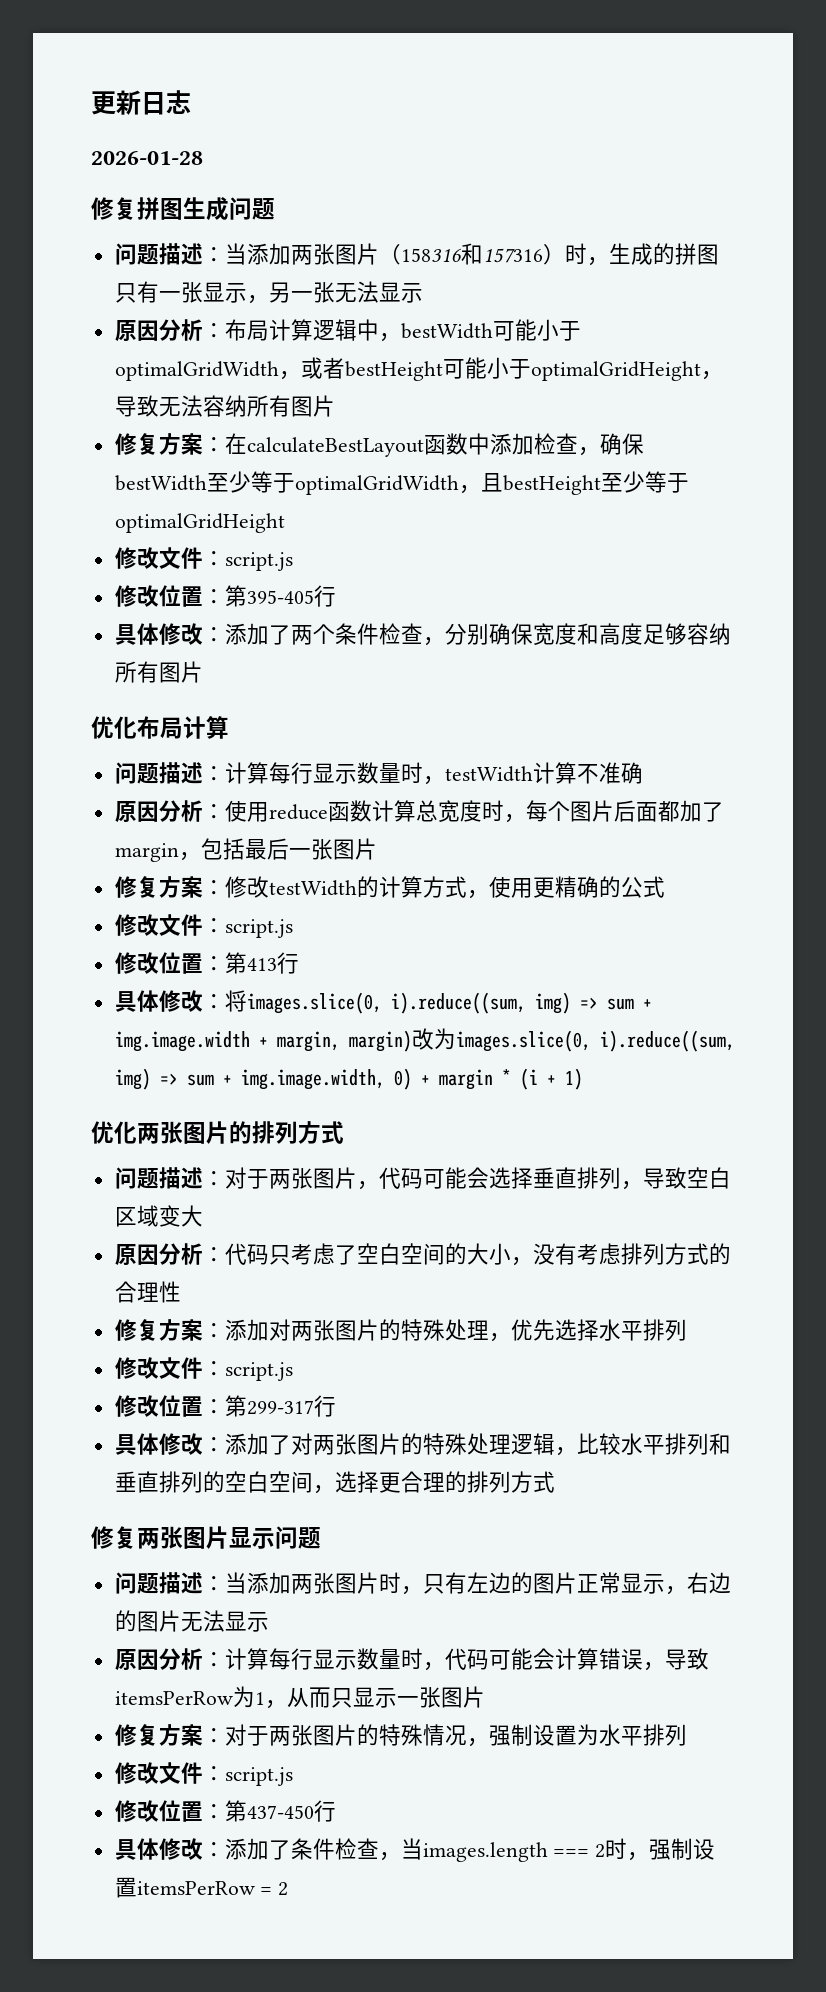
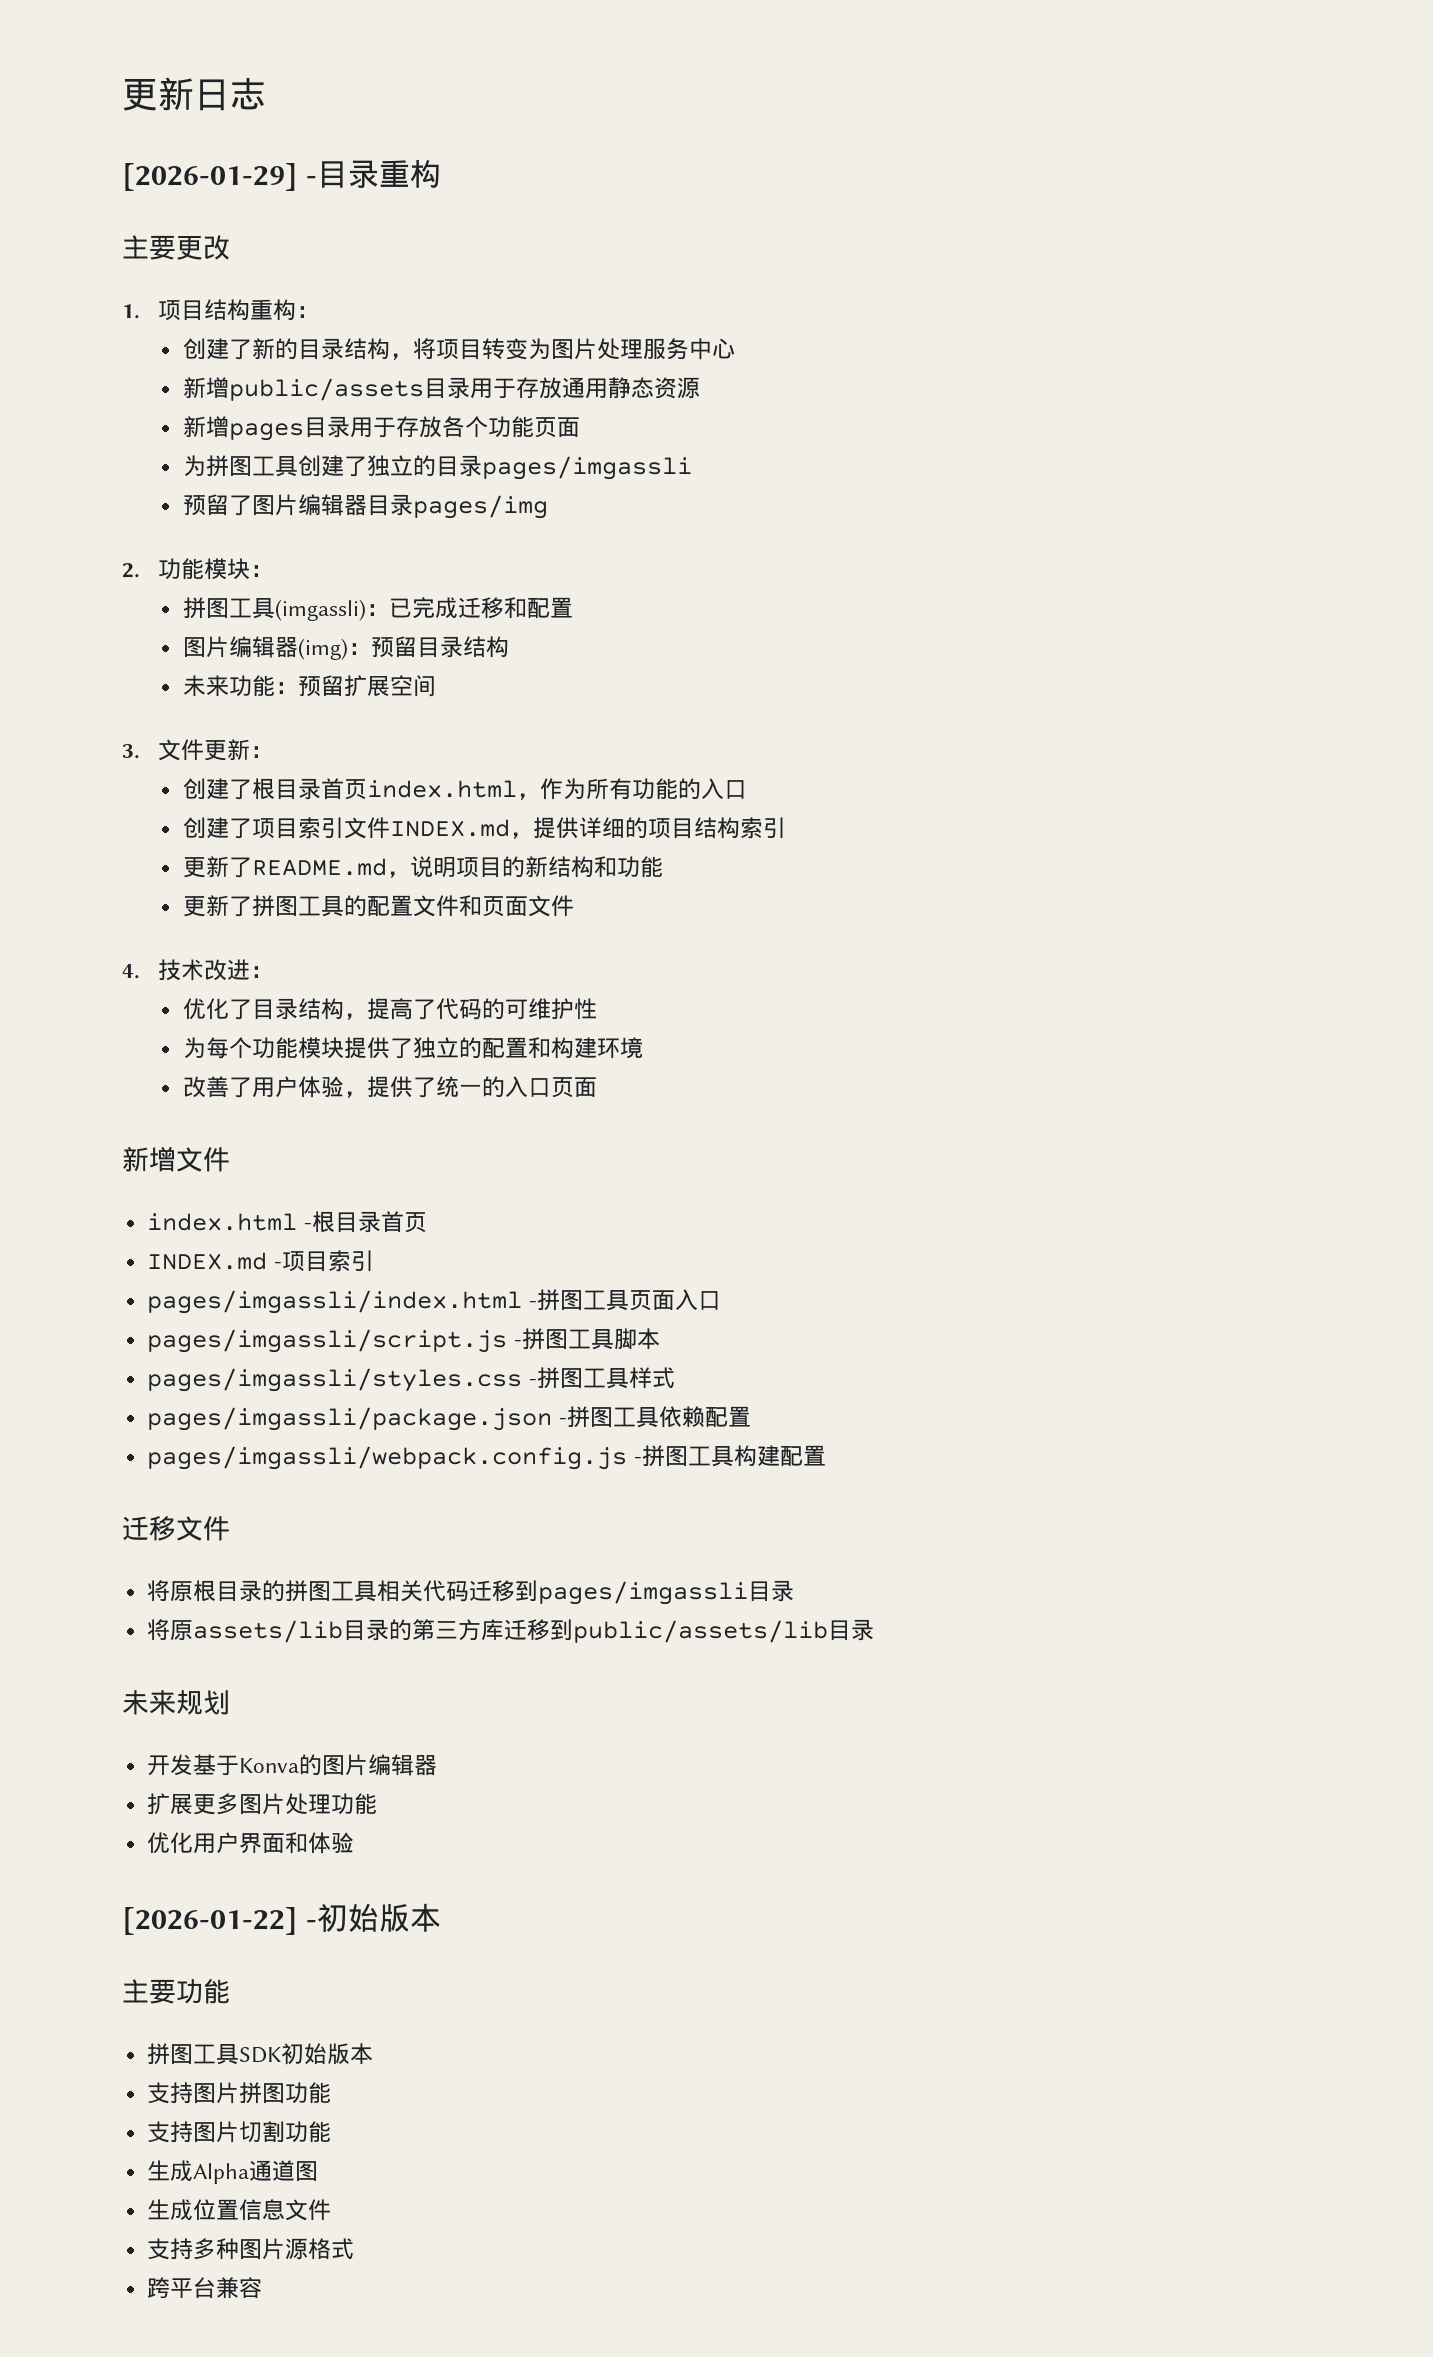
- 2026-01-28
- 修复拼图生成问题
- 问题描述：当添加两张图片（158316和157316）时，生成的拼图只有一张显示，另一张无法显示
- 原因分析：布局计算逻辑中，bestWidth可能小于optimalGridWidth，或者bestHeight可能小于optimalGridHeight，导致无法容纳所有图片
- 修复方案：在calculateBestLayout函数中添加检查，确保bestWidth至少等于optimalGridWidth，且bestHeight至少等于optimalGridHeight
- 修改文件：script.js
- 修改位置：第395-405行
- 具体修改：添加了两个条件检查，分别确保宽度和高度足够容纳所有图片
- 优化布局计算
- 问题描述：计算每行显示数量时，testWidth计算不准确
- 原因分析：使用reduce函数计算总宽度时，每个图片后面都加了margin，包括最后一张图片
- 修复方案：修改testWidth的计算方式，使用更精确的公式
- 修改文件：script.js
- 修改位置：第413行
- 具体修改：将images.slice(0, i).reduce((sum, img) => sum + img.image.width + margin, margin)改为images.slice(0, i).reduce((sum, img) => sum + img.image.width, 0) + margin * (i + 1)
- 优化两张图片的排列方式
- 问题描述：对于两张图片，代码可能会选择垂直排列，导致空白区域变大
- 原因分析：代码只考虑了空白空间的大小，没有考虑排列方式的合理性
- 修复方案：添加对两张图片的特殊处理，优先选择水平排列
- 修改文件：script.js
- 修改位置：第299-317行
- 具体修改：添加了对两张图片的特殊处理逻辑，比较水平排列和垂直排列的空白空间，选择更合理的排列方式
- 修复两张图片显示问题
- 问题描述：当添加两张图片时，只有左边的图片正常显示，右边的图片无法显示
- 原因分析：计算每行显示数量时，代码可能会计算错误，导致itemsPerRow为1，从而只显示一张图片
- 修复方案：对于两张图片的特殊情况，强制设置为水平排列
- 修改文件：script.js
- 修改位置：第437-450行
- 具体修改：添加了条件检查，当images.length === 2时，强制设置itemsPerRow = 2
+ [2026-01-29] -目录重构
+ 主要更改
+ 1.项目结构重构：
+ 创建了新的目录结构，将项目转变为图片处理服务中心
+ 新增public/assets目录用于存放通用静态资源
+ 新增pages目录用于存放各个功能页面
+ 为拼图工具创建了独立的目录pages/imgassli
+ 预留了图片编辑器目录pages/img
+ 2.功能模块：
+ 拼图工具(imgassli)：已完成迁移和配置
+ 图片编辑器(img)：预留目录结构
+ 未来功能：预留扩展空间
+ 3.文件更新：
+ 创建了根目录首页index.html，作为所有功能的入口
+ 创建了项目索引文件INDEX.md，提供详细的项目结构索引
+ 更新了README.md，说明项目的新结构和功能
+ 更新了拼图工具的配置文件和页面文件
+ 4.技术改进：
+ 优化了目录结构，提高了代码的可维护性
+ 为每个功能模块提供了独立的配置和构建环境
+ 改善了用户体验，提供了统一的入口页面
+ 新增文件
+ index.html -根目录首页
+ INDEX.md -项目索引
+ pages/imgassli/index.html -拼图工具页面入口
+ pages/imgassli/script.js -拼图工具脚本
+ pages/imgassli/styles.css -拼图工具样式
+ pages/imgassli/package.json -拼图工具依赖配置
+ pages/imgassli/webpack.config.js -拼图工具构建配置
+ 迁移文件
+ 将原根目录的拼图工具相关代码迁移到pages/imgassli目录
+ 将原assets/lib目录的第三方库迁移到public/assets/lib目录
+ 未来规划
+ 开发基于Konva的图片编辑器
+ 扩展更多图片处理功能
+ 优化用户界面和体验
+ [2026-01-22] -初始版本
+ 主要功能
+ 拼图工具SDK初始版本
+ 支持图片拼图功能
+ 支持图片切割功能
+ 生成Alpha通道图
+ 生成位置信息文件
+ 支持多种图片源格式
+ 跨平台兼容

